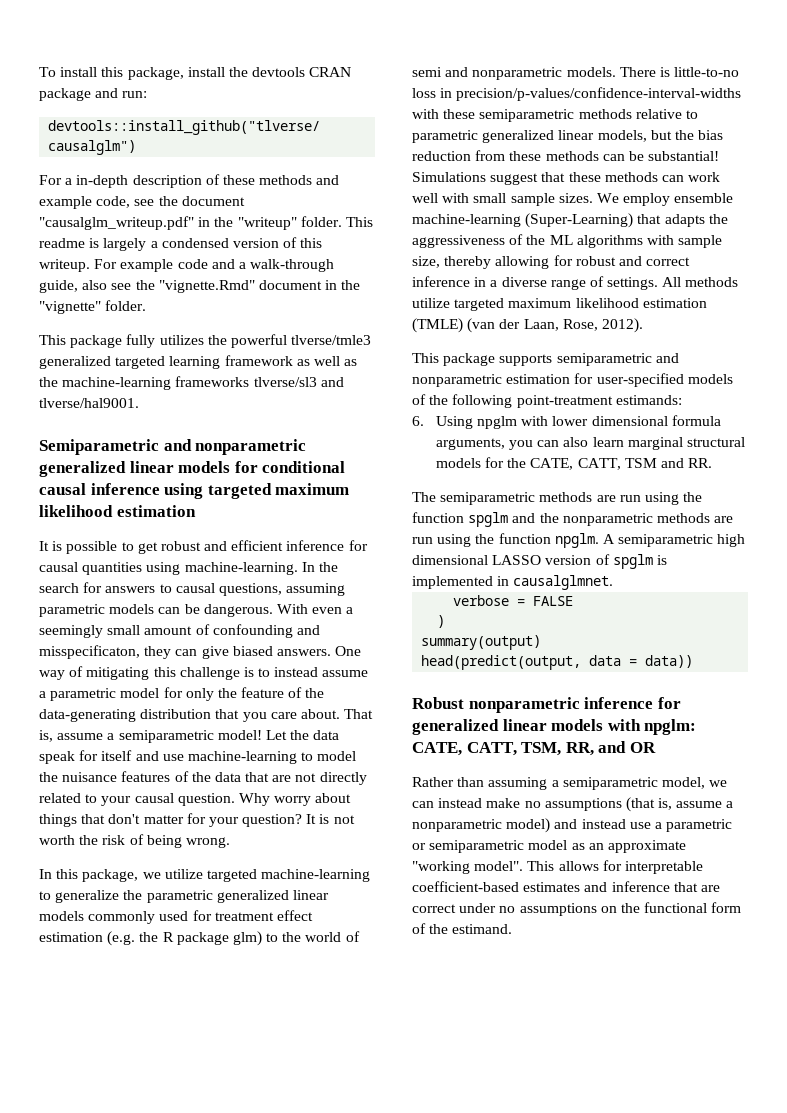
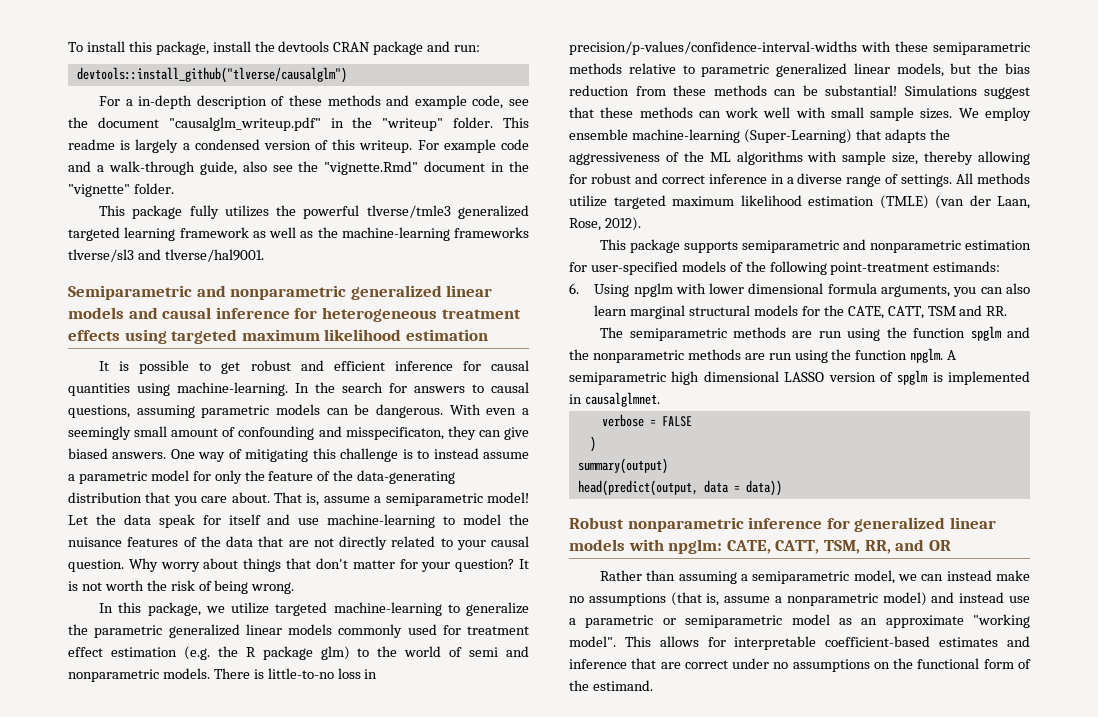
- Semiparametric and nonparametric generalized linear models for conditional causal inference using targeted maximum likelihood estimation
+ Semiparametric and nonparametric generalized linear models and causal inference for heterogeneous treatment effects using targeted maximum likelihood estimation

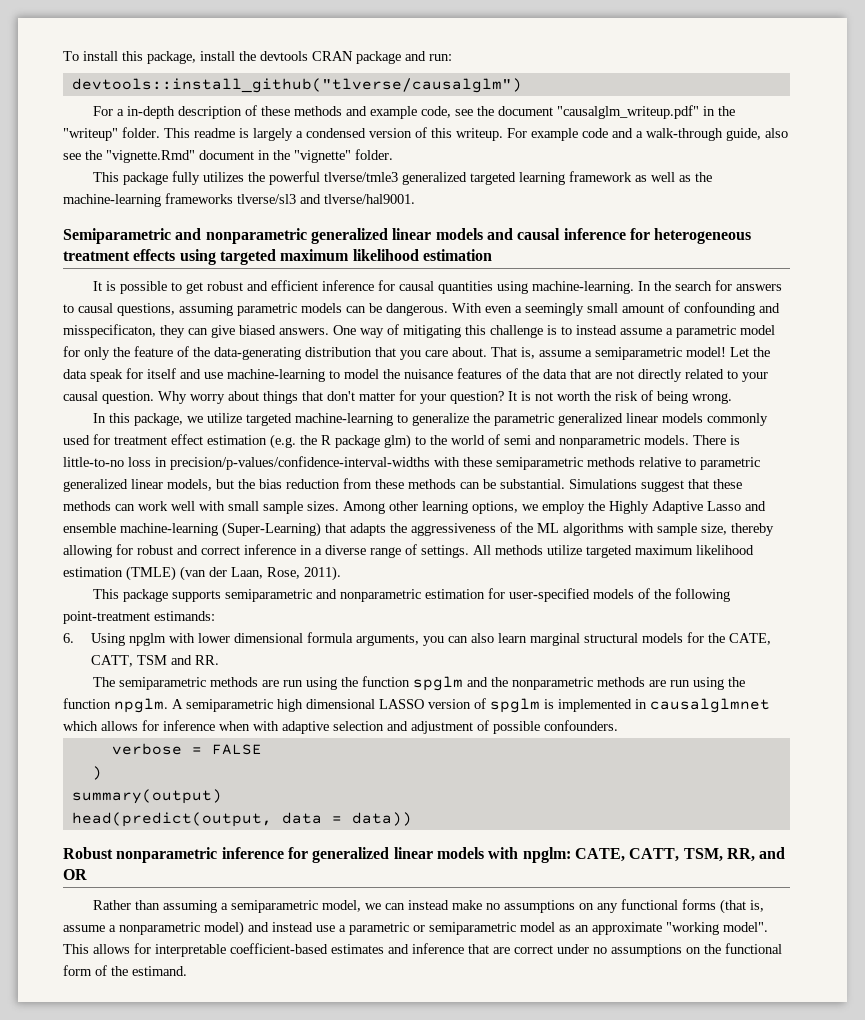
- There is little-to-no loss in precision/p-values/confidence-interval-widths with these semiparametric methods relative to parametric generalized linear models, but the bias reduction from these methods can be substantial!
+ There is little-to-no loss in precision/p-values/confidence-interval-widths with these semiparametric methods relative to parametric generalized linear models, but the bias reduction from these methods can be substantial.
- We employ ensemble machine-learning (Super-Learning) that adapts the aggressiveness of the ML algorithms with sample size, thereby allowing for robust and correct inference in a diverse range of settings.
+ Among other learning options, we employ the Highly Adaptive Lasso and ensemble machine-learning (Super-Learning) that adapts the aggressiveness of the ML algorithms with sample size, thereby allowing for robust and correct inference in a diverse range of settings.
- All methods utilize targeted maximum likelihood estimation (TMLE) (van der Laan, Rose, 2012).
+ All methods utilize targeted maximum likelihood estimation (TMLE) (van der Laan, Rose, 2011).
- A semiparametric high dimensional LASSO version of spglm is implemented in causalglmnet.
+ A semiparametric high dimensional LASSO version of spglm is implemented in causalglmnet which allows for inference when with adaptive selection and adjustment of possible confounders.
- Rather than assuming a semiparametric model, we can instead make no assumptions (that is, assume a nonparametric model) and instead use a parametric or semiparametric model as an approximate "working model".
+ Rather than assuming a semiparametric model, we can instead make no assumptions on any functional forms (that is, assume a nonparametric model) and instead use a parametric or semiparametric model as an approximate "working model".

